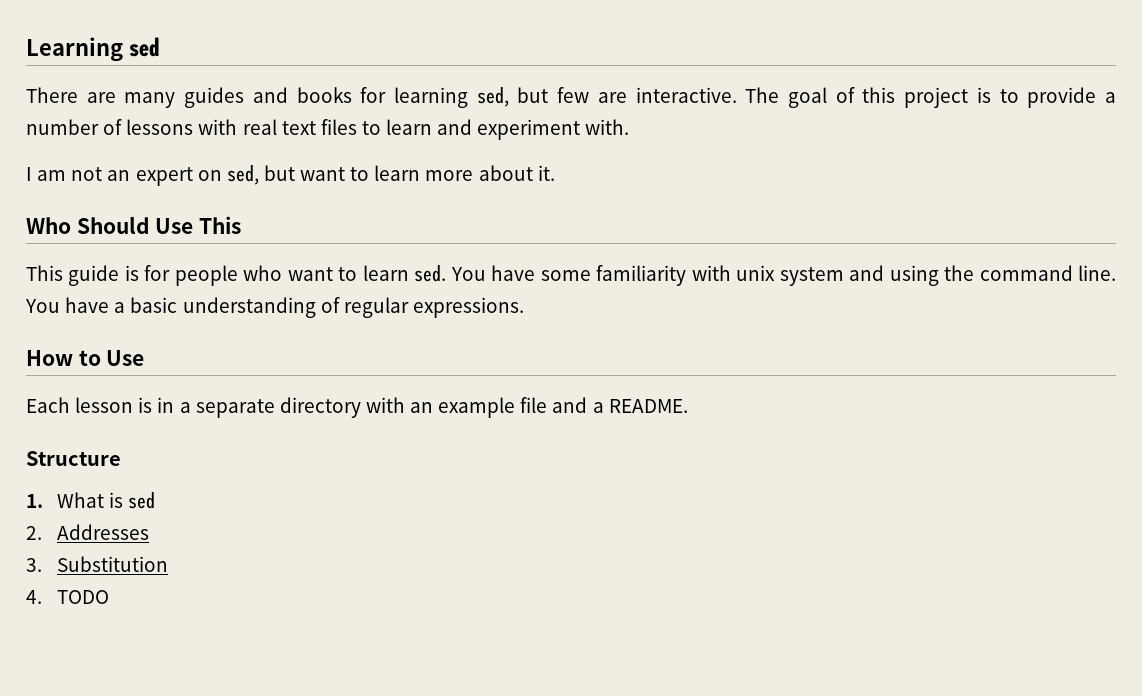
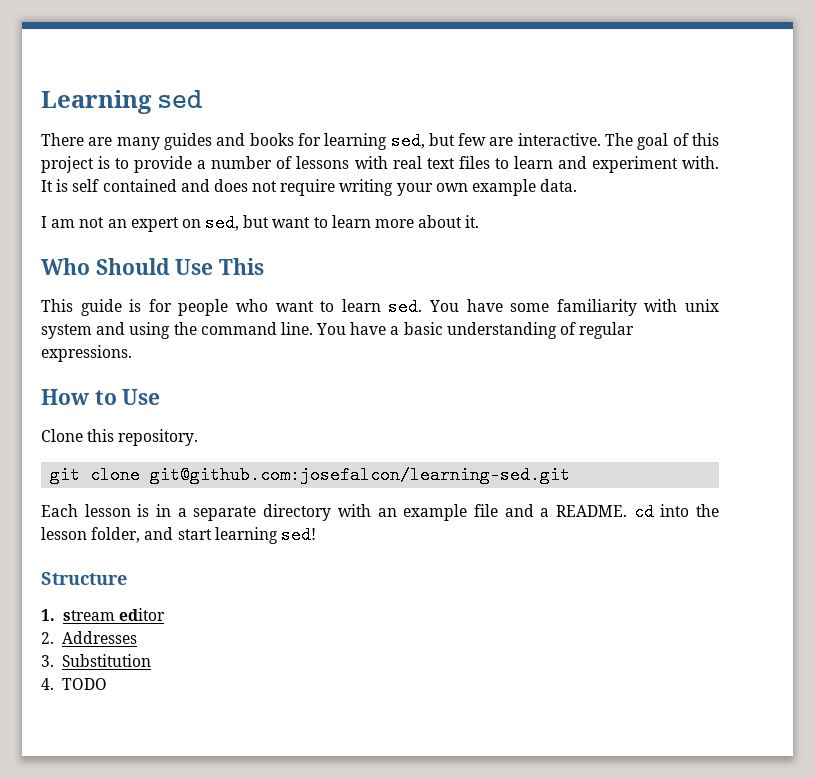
+ It is self contained and does not require writing your own example data.
+ Clone this repository.
+ git clone git@github.com:josefalcon/learning-sed.git
- Each lesson is in a separate directory with an example file and a README.
+ Each lesson is in a separate directory with an example file and a README. cd into the lesson folder, and start learning sed!
- 1. What is sed
+ 1. stream editor

